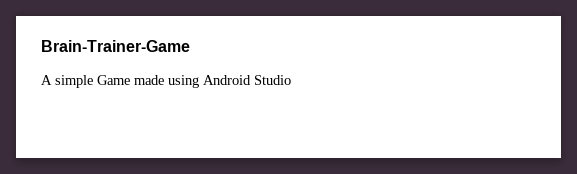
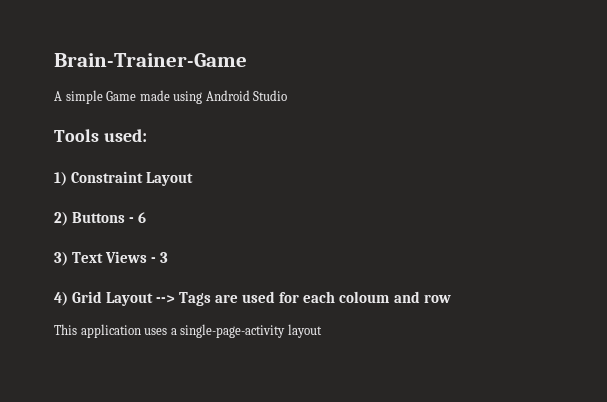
+ Tools used:
+ 1) Constraint Layout
+ 2) Buttons - 6
+ 3) Text Views - 3
+ 4) Grid Layout --> Tags are used for each coloum and row
+ This application uses a single-page-activity layout

